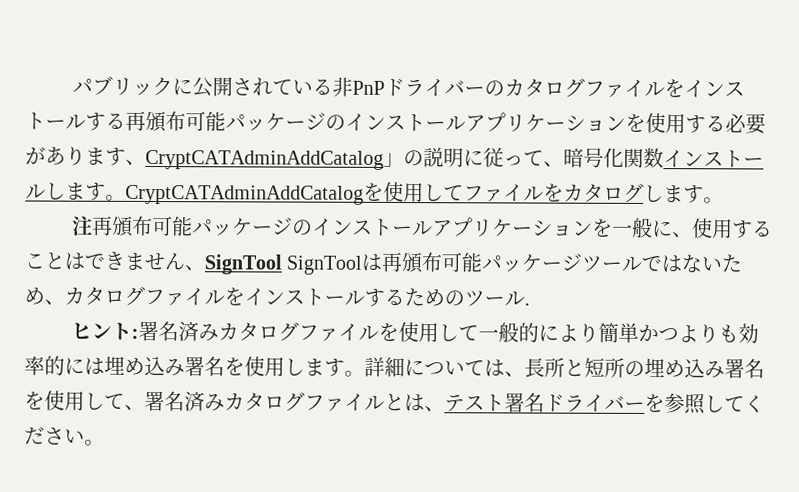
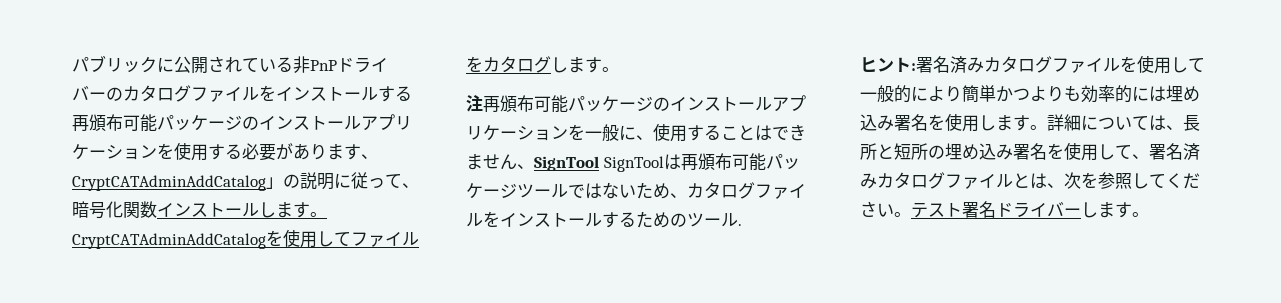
- 詳細については、長所と短所の埋め込み署名を使用して、署名済みカタログファイルとは、テスト署名ドライバーを参照してください。
+ 詳細については、長所と短所の埋め込み署名を使用して、署名済みカタログファイルとは、次を参照してください。テスト署名ドライバーします。

